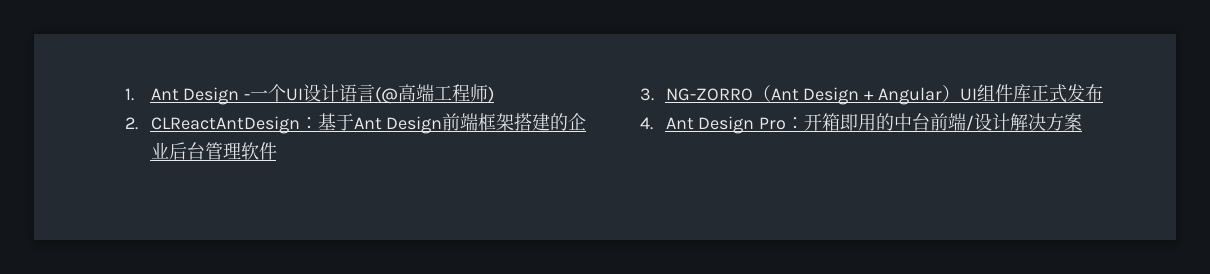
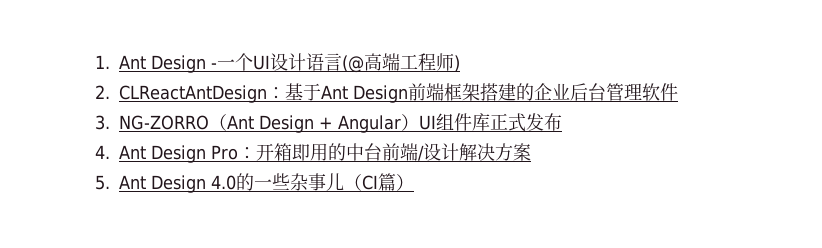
+ 5. Ant Design 4.0的一些杂事儿（CI篇）

